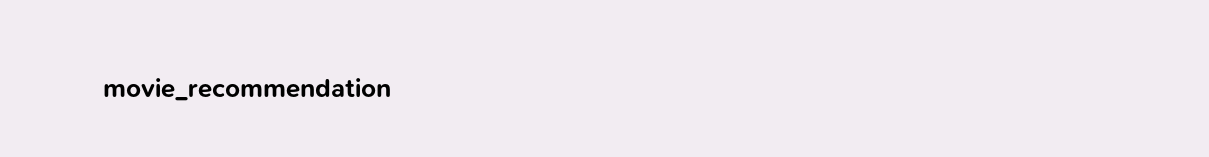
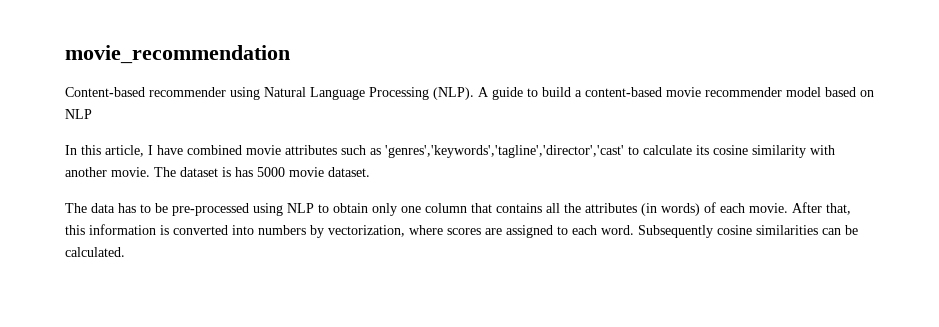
+ Content-based recommender using Natural Language Processing (NLP). A guide to build a content-based movie recommender model based on NLP
+ In this article, I have combined movie attributes such as 'genres','keywords','tagline','director','cast' to calculate its cosine similarity with another movie. The dataset is has 5000 movie dataset.
+ The data has to be pre-processed using NLP to obtain only one column that contains all the attributes (in words) of each movie. After that, this information is converted into numbers by vectorization, where scores are assigned to each word. Subsequently cosine similarities can be calculated.

